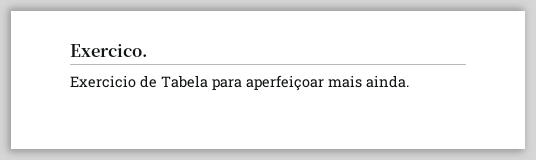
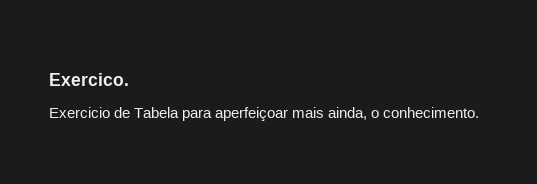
- Exercicio de Tabela para aperfeiçoar mais ainda.
+ Exercicio de Tabela para aperfeiçoar mais ainda, o conhecimento.

